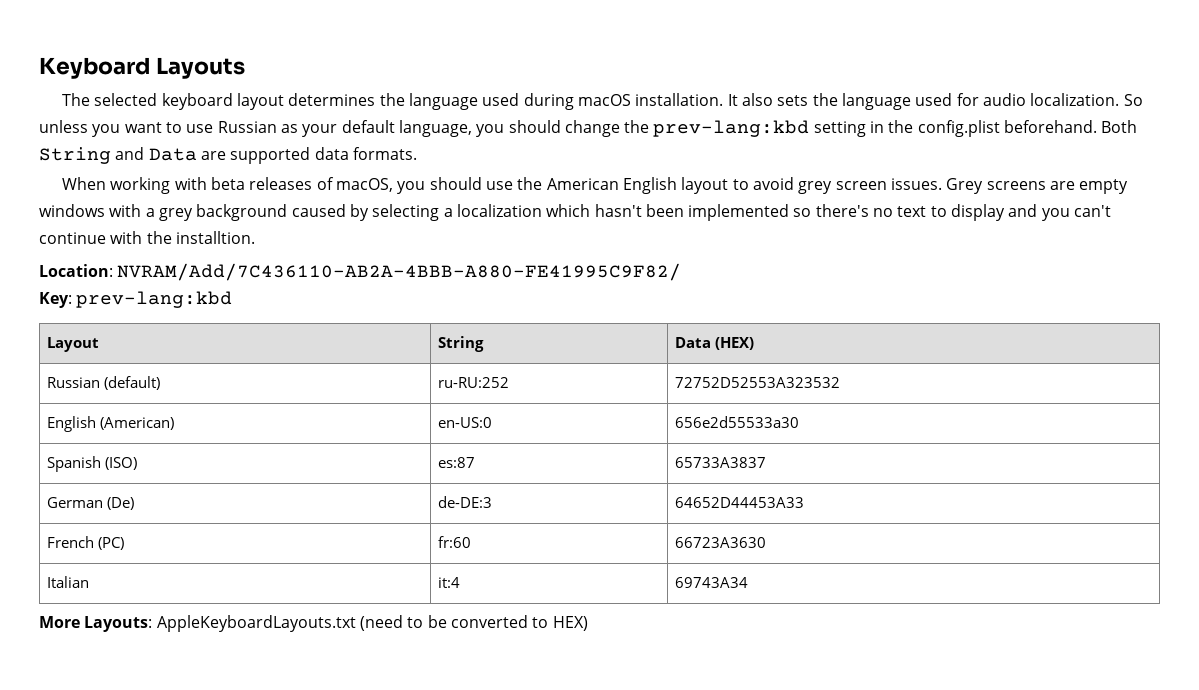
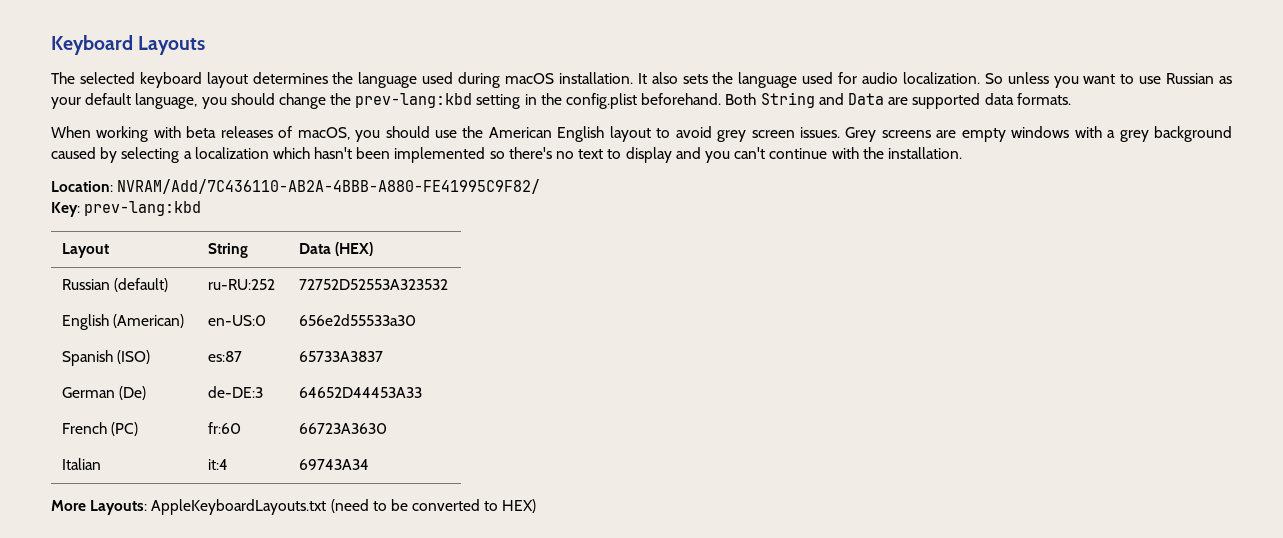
- Grey screens are empty windows with a grey background caused by selecting a localization which hasn't been implemented so there's no text to display and you can't continue with the installtion.
+ Grey screens are empty windows with a grey background caused by selecting a localization which hasn't been implemented so there's no text to display and you can't continue with the installation.

